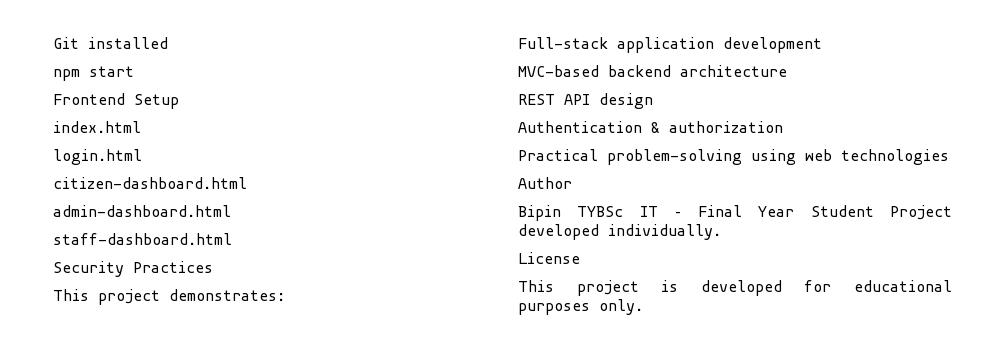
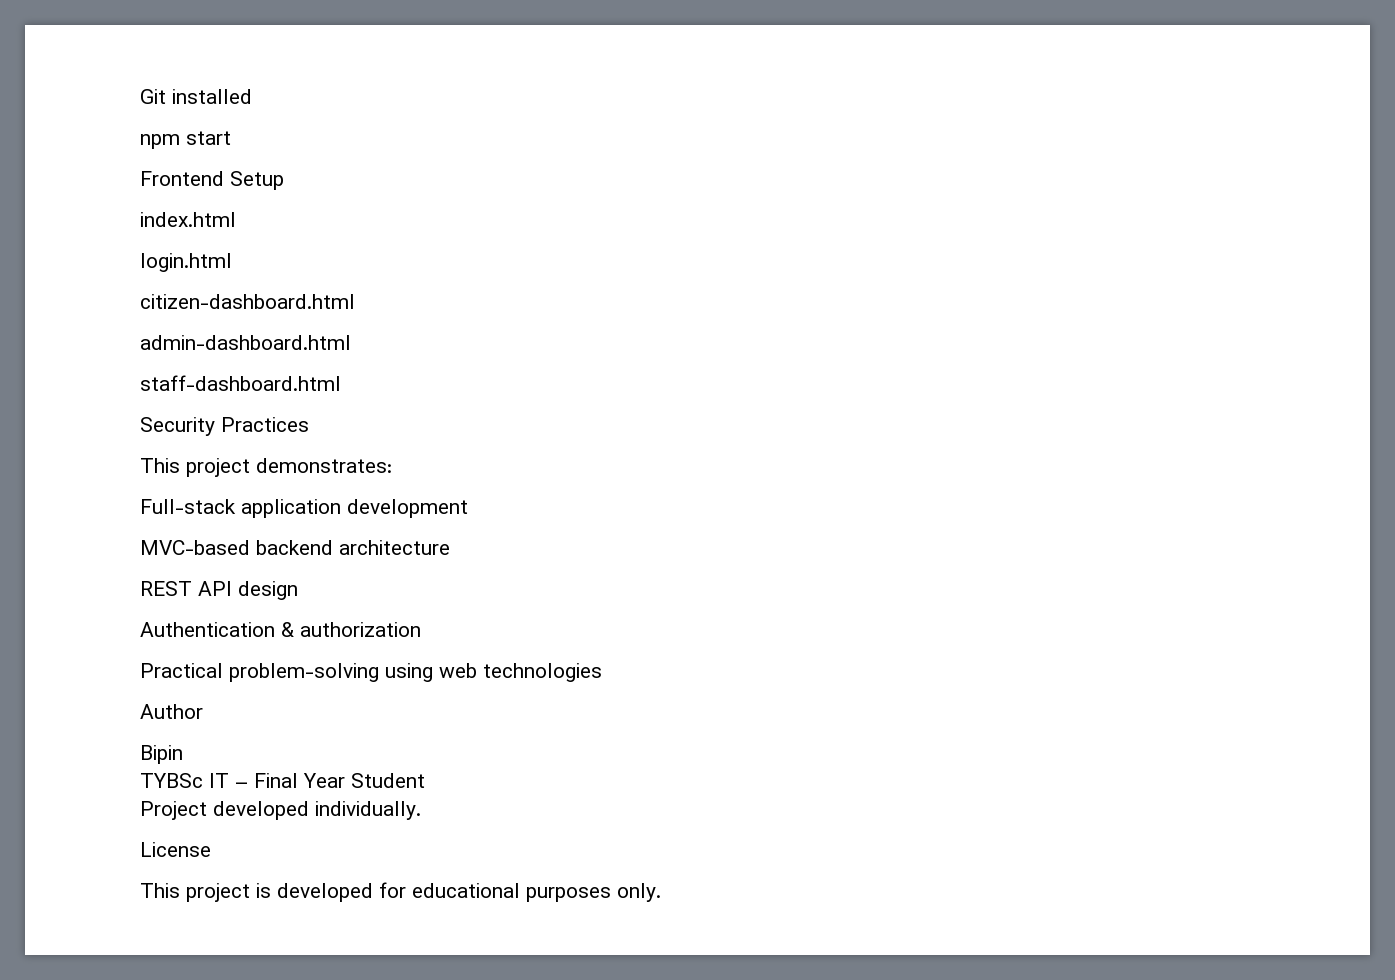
- Bipin TYBSc IT – Final Year Student Project developed individually.
+ Bipin
+ TYBSc IT – Final Year Student
+ Project developed individually.

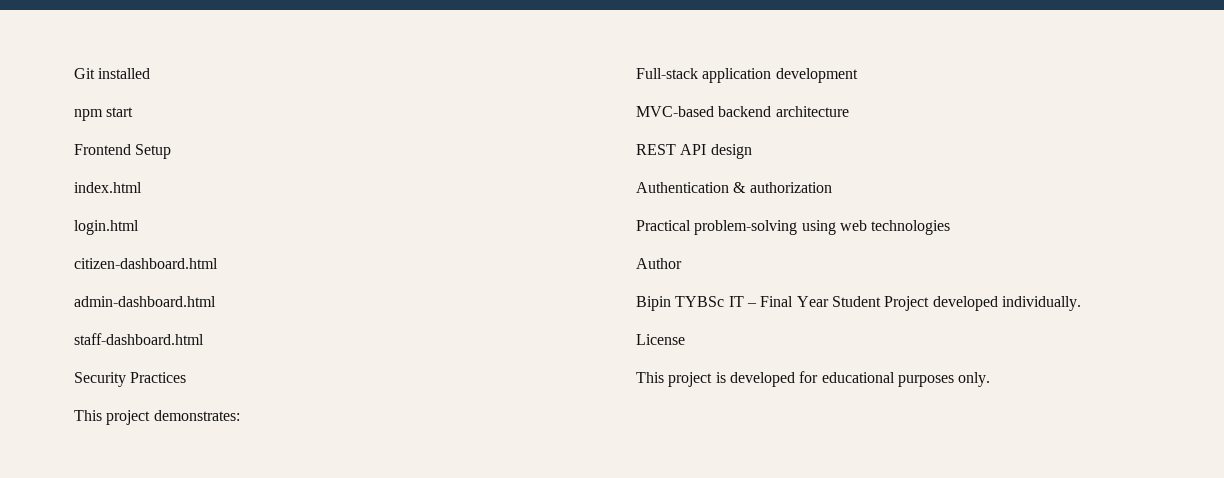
- Bipin
- TYBSc IT – Final Year Student
- Project developed individually.
+ Bipin TYBSc IT – Final Year Student Project developed individually.

